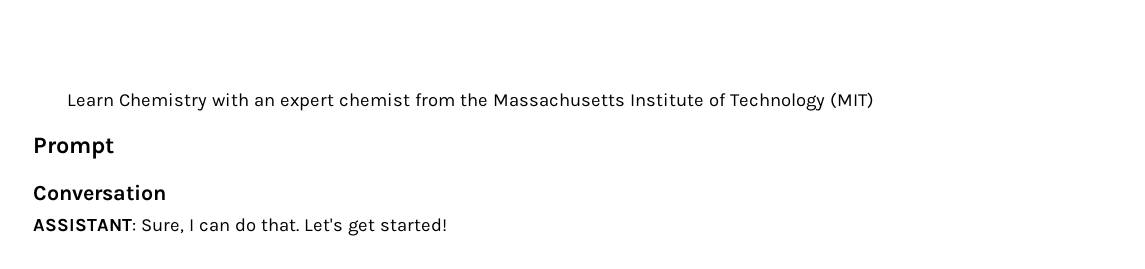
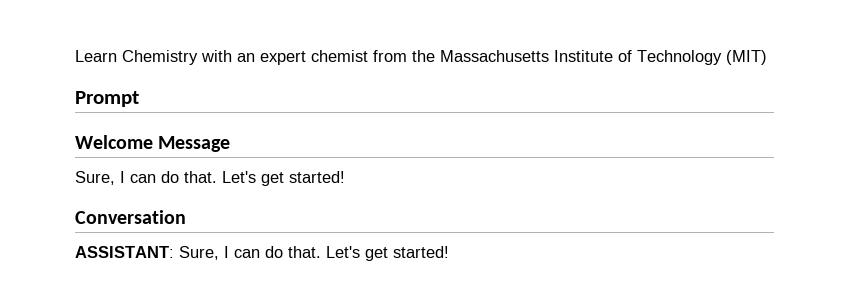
+ Welcome Message
+ Sure, I can do that. Let's get started!

